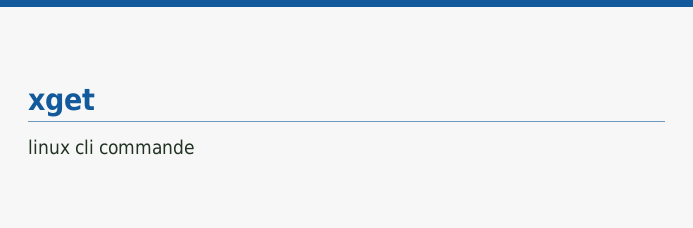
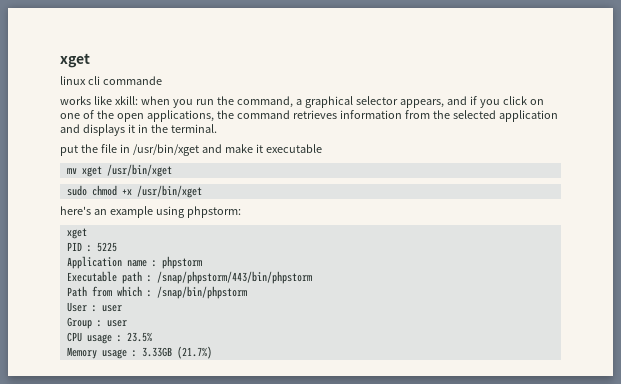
+ works like xkill: when you run the command, a graphical selector appears, and if you click on one of the open applications, the command retrieves information from the selected application and displays it in the terminal.
+ put the file in /usr/bin/xget and make it executable
+ mv xget /usr/bin/xget
+ sudo chmod +x /usr/bin/xget
+ here's an example using phpstorm:
+ xget
+ PID : 5225
+ Application name : phpstorm
+ Executable path : /snap/phpstorm/443/bin/phpstorm
+ Path from which : /snap/bin/phpstorm
+ User : user
+ Group : user
+ CPU usage : 23.5%
+ Memory usage : 3.33GB (21.7%)

